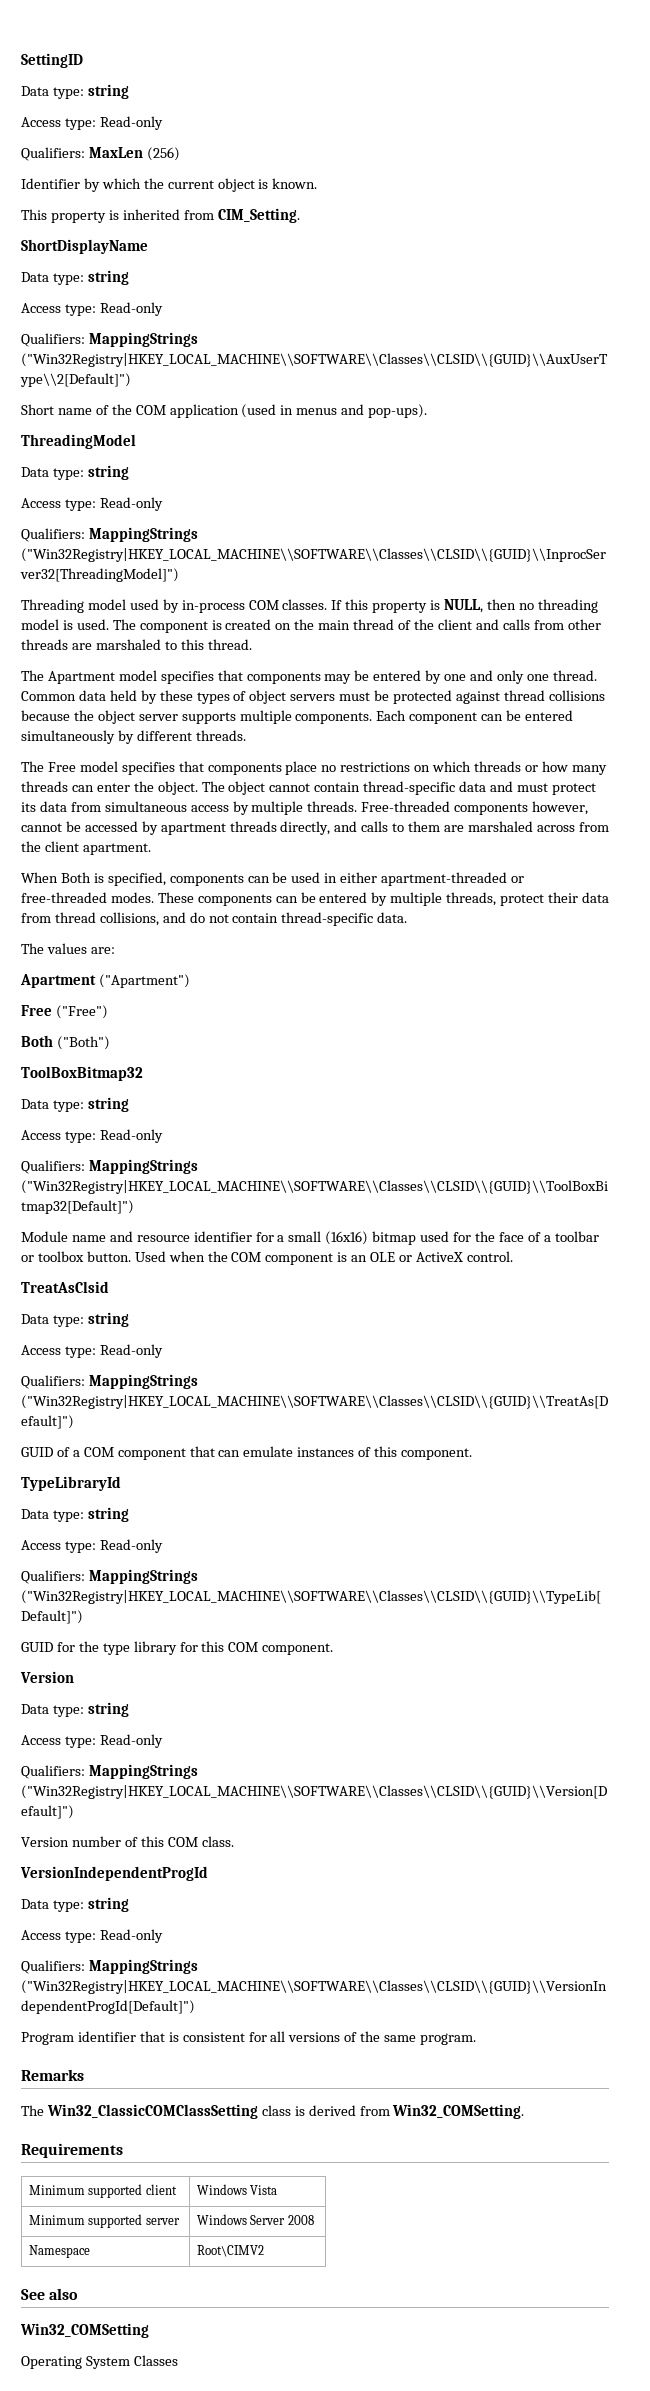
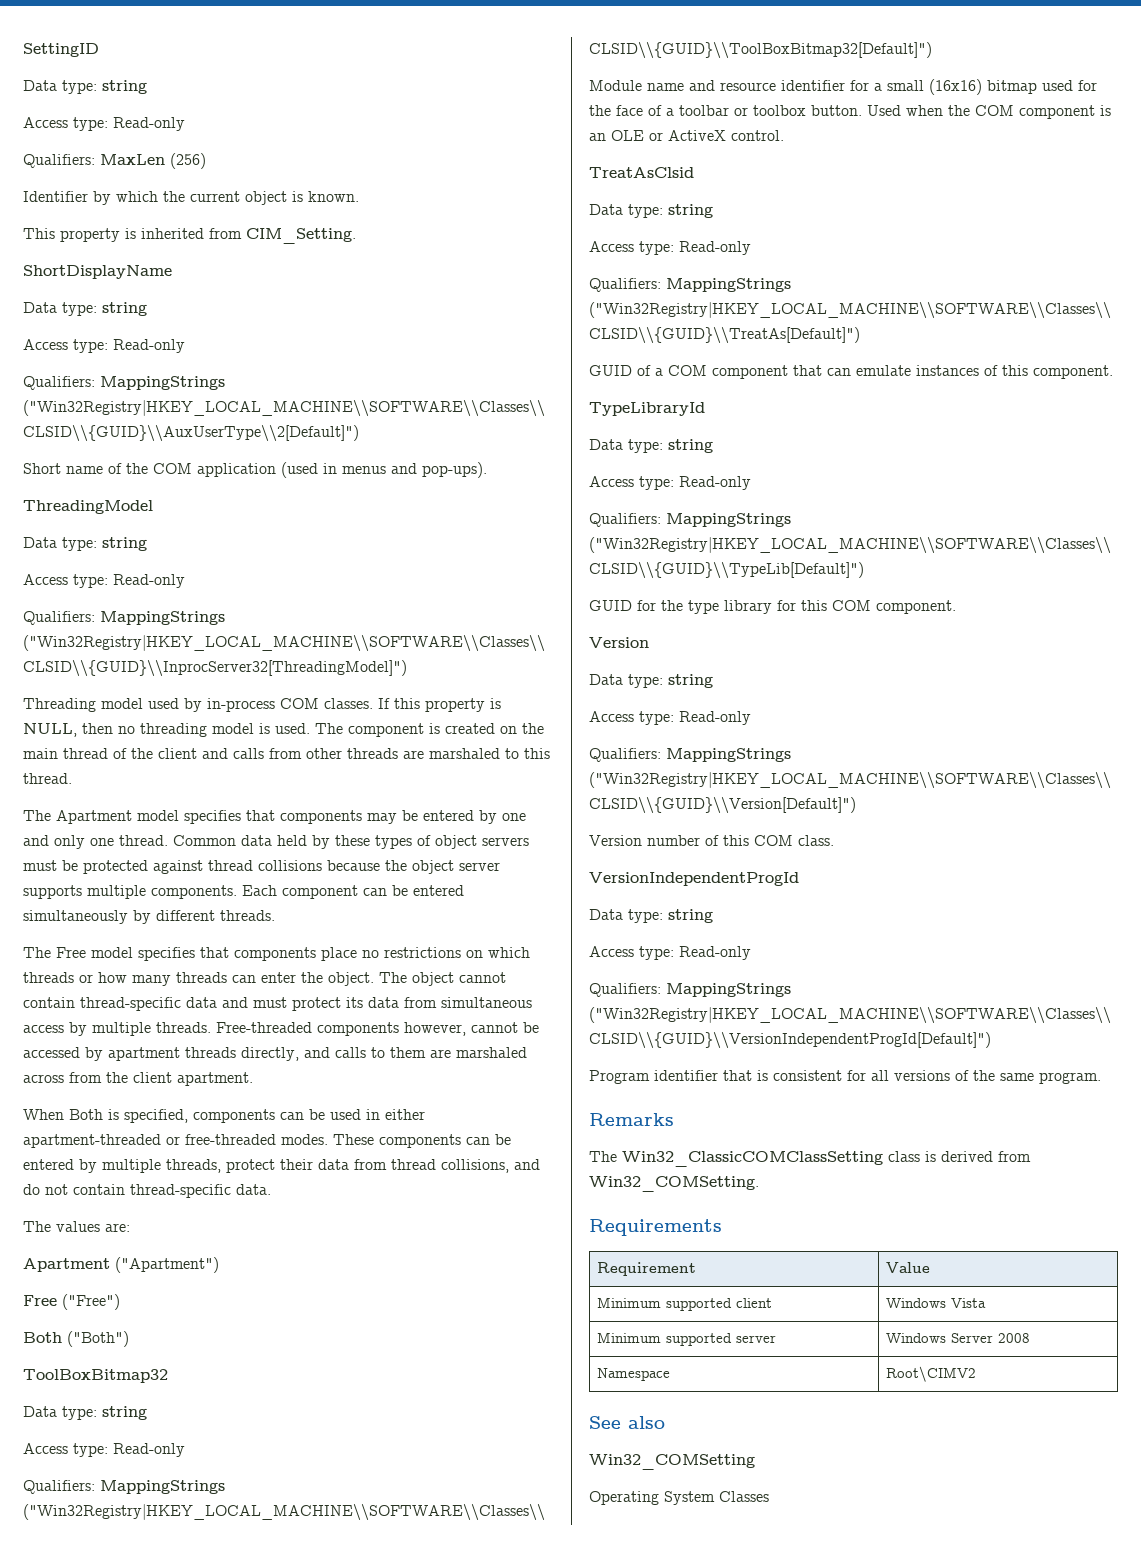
+ Requirement | Value

